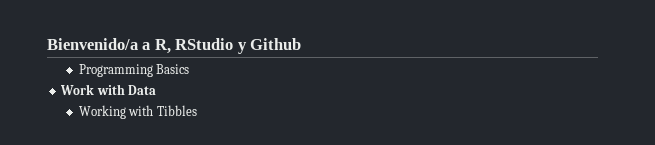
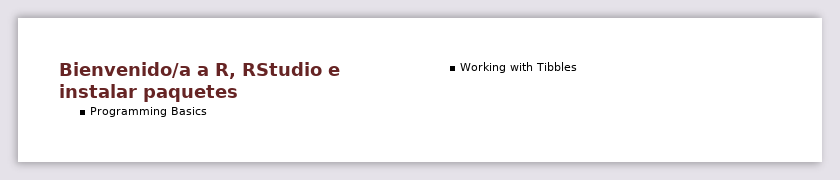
- Bienvenido/a a R, RStudio y Github
+ Bienvenido/a a R, RStudio e instalar paquetes
- Work with Data

